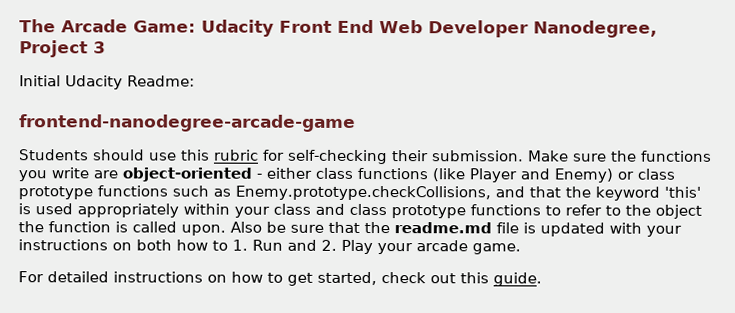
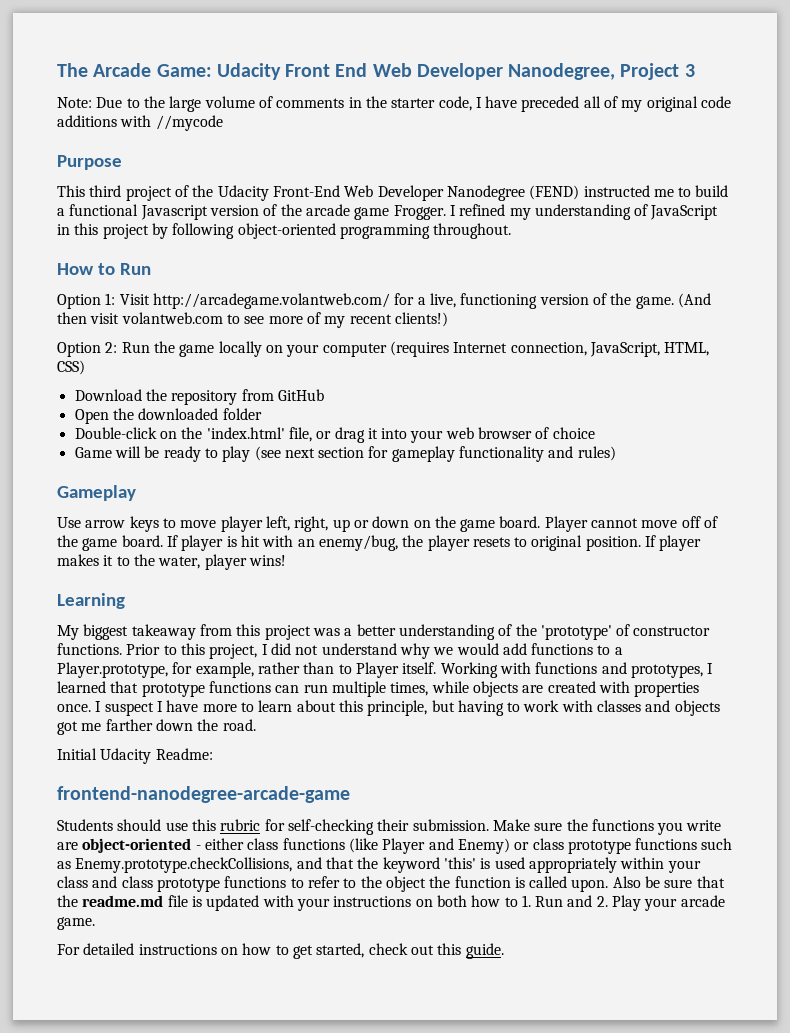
+ Note: Due to the large volume of comments in the starter code, I have preceded all of my original code additions with //mycode
+ Purpose
+ This third project of the Udacity Front-End Web Developer Nanodegree (FEND) instructed me to build a functional Javascript version of the arcade game Frogger. I refined my understanding of JavaScript in this project by following object-oriented programming throughout.
+ How to Run
+ Option 1: Visit http://arcadegame.volantweb.com/ for a live, functioning version of the game. (And then visit volantweb.com to see more of my recent clients!)
+ Option 2: Run the game locally on your computer (requires Internet connection, JavaScript, HTML, CSS)
+ Download the repository from GitHub
+ Open the downloaded folder
+ Double-click on the 'index.html' file, or drag it into your web browser of choice
+ Game will be ready to play (see next section for gameplay functionality and rules)
+ Gameplay
+ Use arrow keys to move player left, right, up or down on the game board. Player cannot move off of the game board. If player is hit with an enemy/bug, the player resets to original position. If player makes it to the water, player wins!
+ Learning
+ My biggest takeaway from this project was a better understanding of the 'prototype' of constructor functions. Prior to this project, I did not understand why we would add functions to a Player.prototype, for example, rather than to Player itself. Working with functions and prototypes, I learned that prototype functions can run multiple times, while objects are created with properties once. I suspect I have more to learn about this principle, but having to work with classes and objects got me farther down the road.

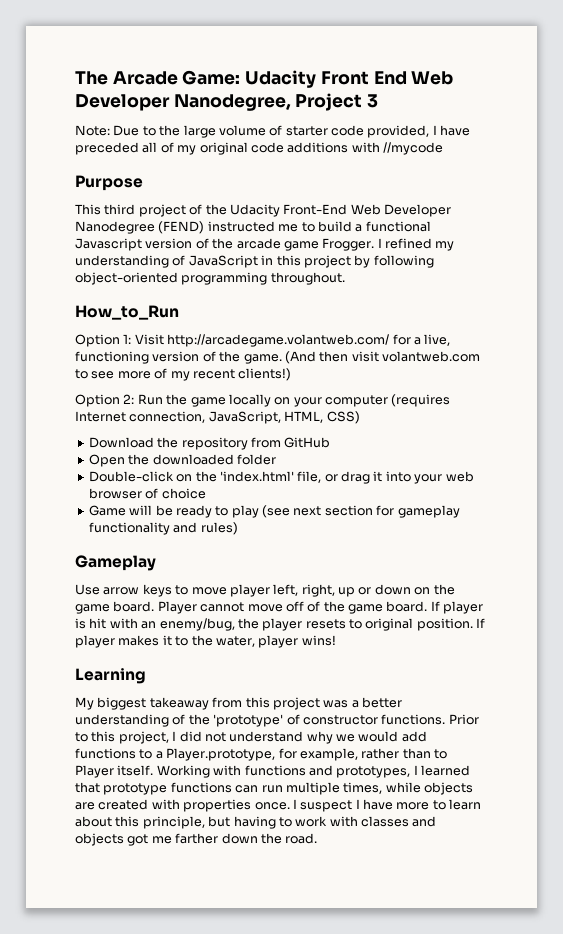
- Note: Due to the large volume of comments in the starter code, I have preceded all of my original code additions with //mycode
+ Note: Due to the large volume of starter code provided, I have preceded all of my original code additions with //mycode
- How to Run
+ How_to_Run
- Initial Udacity Readme:
- frontend-nanodegree-arcade-game
- Students should use this rubric for self-checking their submission. Make sure the functions you write are object-oriented - either class functions (like Player and Enemy) or class prototype functions such as Enemy.prototype.checkCollisions, and that the keyword 'this' is used appropriately within your class and class prototype functions to refer to the object the function is called upon. Also be sure that the readme.md file is updated with your instructions on both how to 1. Run and 2. Play your arcade game.
- For detailed instructions on how to get started, check out this guide.

